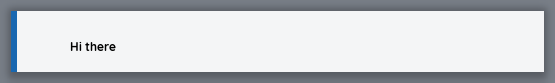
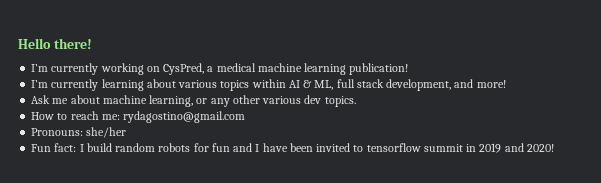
- Hi there
+ Hello there!
+ I’m currently working on CysPred, a medical machine learning publication!
+ I’m currently learning about various topics within AI & ML, full stack development, and more!
+ Ask me about machine learning, or any other various dev topics.
+ How to reach me: rydagostino@gmail.com
+ Pronouns: she/her
+ Fun fact: I build random robots for fun and I have been invited to tensorflow summit in 2019 and 2020!

